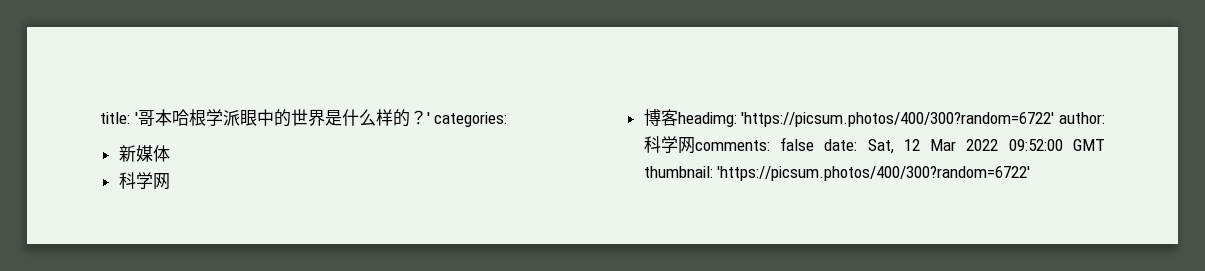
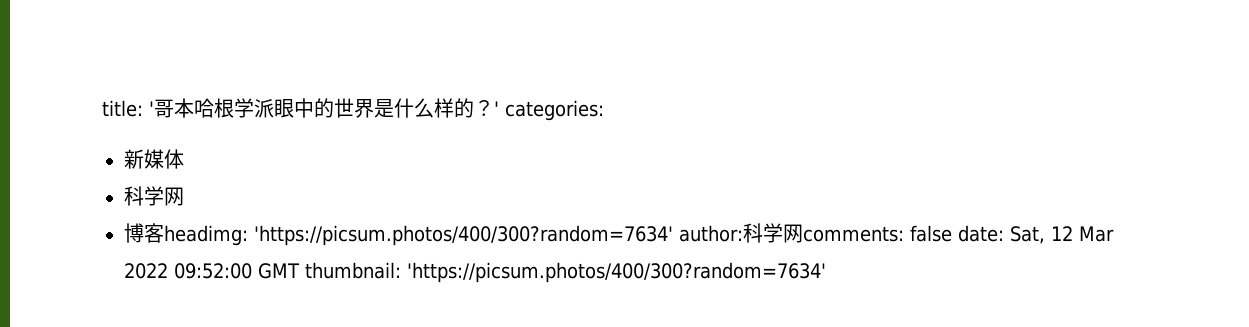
- 博客headimg: 'https://picsum.photos/400/300?random=6722' author:科学网comments: false date: Sat, 12 Mar 2022 09:52:00 GMT thumbnail: 'https://picsum.photos/400/300?random=6722'
+ 博客headimg: 'https://picsum.photos/400/300?random=7634' author:科学网comments: false date: Sat, 12 Mar 2022 09:52:00 GMT thumbnail: 'https://picsum.photos/400/300?random=7634'

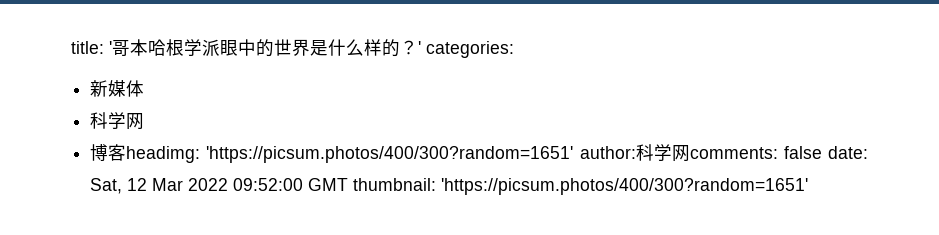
- 博客headimg: 'https://picsum.photos/400/300?random=7634' author:科学网comments: false date: Sat, 12 Mar 2022 09:52:00 GMT thumbnail: 'https://picsum.photos/400/300?random=7634'
+ 博客headimg: 'https://picsum.photos/400/300?random=1651' author:科学网comments: false date: Sat, 12 Mar 2022 09:52:00 GMT thumbnail: 'https://picsum.photos/400/300?random=1651'

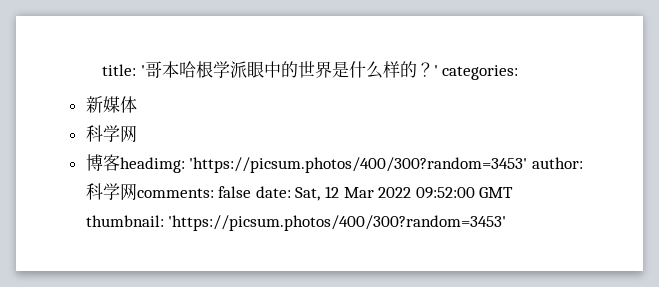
- 博客headimg: 'https://picsum.photos/400/300?random=1651' author:科学网comments: false date: Sat, 12 Mar 2022 09:52:00 GMT thumbnail: 'https://picsum.photos/400/300?random=1651'
+ 博客headimg: 'https://picsum.photos/400/300?random=3453' author:科学网comments: false date: Sat, 12 Mar 2022 09:52:00 GMT thumbnail: 'https://picsum.photos/400/300?random=3453'

